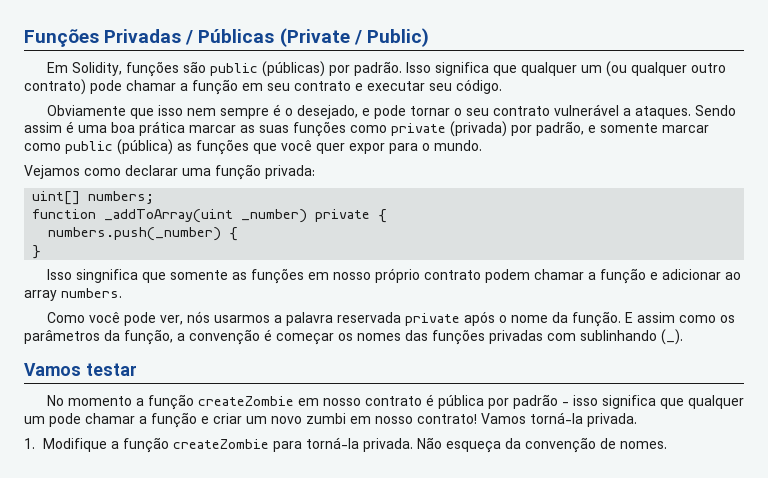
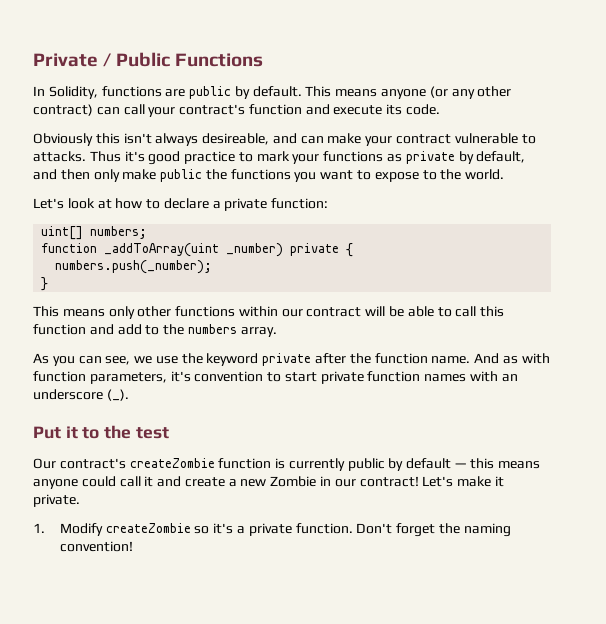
- Funções Privadas / Públicas (Private / Public)
- Em Solidity, funções são public (públicas) por padrão. Isso significa que qualquer um (ou qualquer outro contrato) pode chamar a função em seu contrato e executar seu código.
- Obviamente que isso nem sempre é o desejado, e pode tornar o seu contrato vulnerável a ataques. Sendo assim é uma boa prática marcar as suas funções como private (privada) por padrão, e somente marcar como public (pública) as funções que você quer expor para o mundo.
- Vejamos como declarar uma função privada:
+ Private / Public Functions
+ In Solidity, functions are public by default. This means anyone (or any other contract) can call your contract's function and execute its code.
+ Obviously this isn't always desireable, and can make your contract vulnerable to attacks. Thus it's good practice to mark your functions as private by default, and then only make public the functions you want to expose to the world.
+ Let's look at how to declare a private function:
- numbers.push(_number) {
+ numbers.push(_number);
- Isso singnifica que somente as funções em nosso próprio contrato podem chamar a função e adicionar ao array numbers.
- Como você pode ver, nós usarmos a palavra reservada private após o nome da função. E assim como os parâmetros da função, a convenção é começar os nomes das funções privadas com sublinhando (_).
- Vamos testar
- No momento a função createZombie em nosso contrato é pública por padrão - isso significa que qualquer um pode chamar a função e criar um novo zumbi em nosso contrato! Vamos torná-la privada.
- 1. Modifique a função createZombie para torná-la privada. Não esqueça da convenção de nomes.
+ This means only other functions within our contract will be able to call this function and add to the numbers array.
+ As you can see, we use the keyword private after the function name. And as with function parameters, it's convention to start private function names with an underscore (_).
+ Put it to the test
+ Our contract's createZombie function is currently public by default — this means anyone could call it and create a new Zombie in our contract! Let's make it private.
+ 1. Modify createZombie so it's a private function. Don't forget the naming convention!

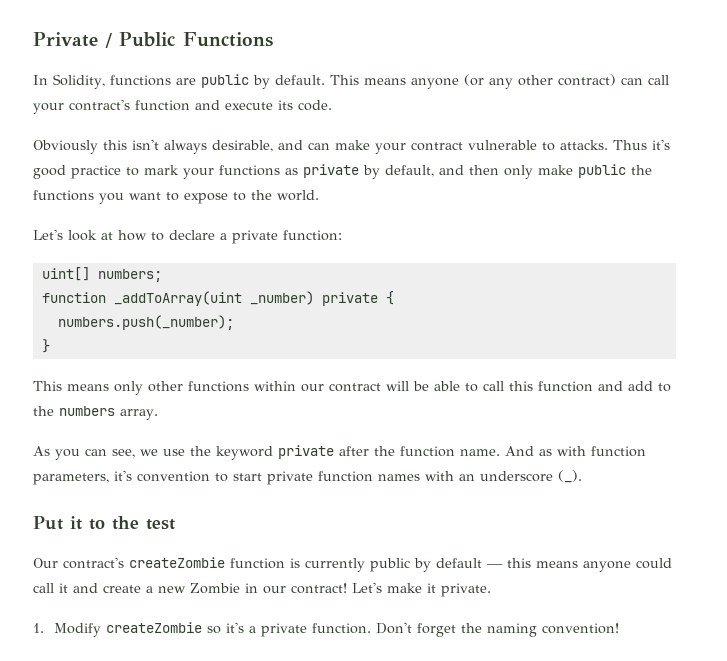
- Obviously this isn't always desireable, and can make your contract vulnerable to attacks.
+ Obviously this isn't always desirable, and can make your contract vulnerable to attacks.

